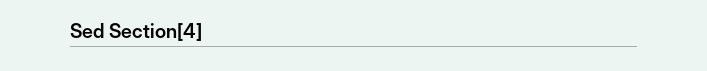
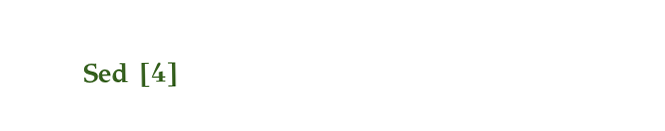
- Sed Section[4]
+ Sed [4]

